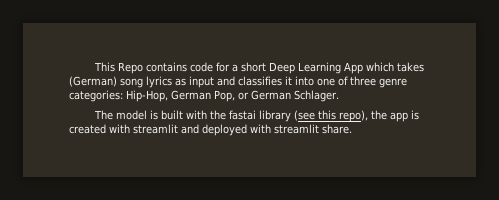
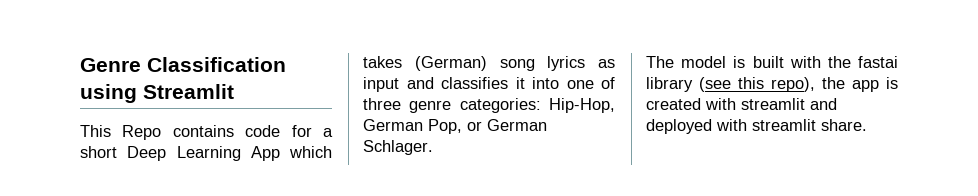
+ Genre Classification using Streamlit

